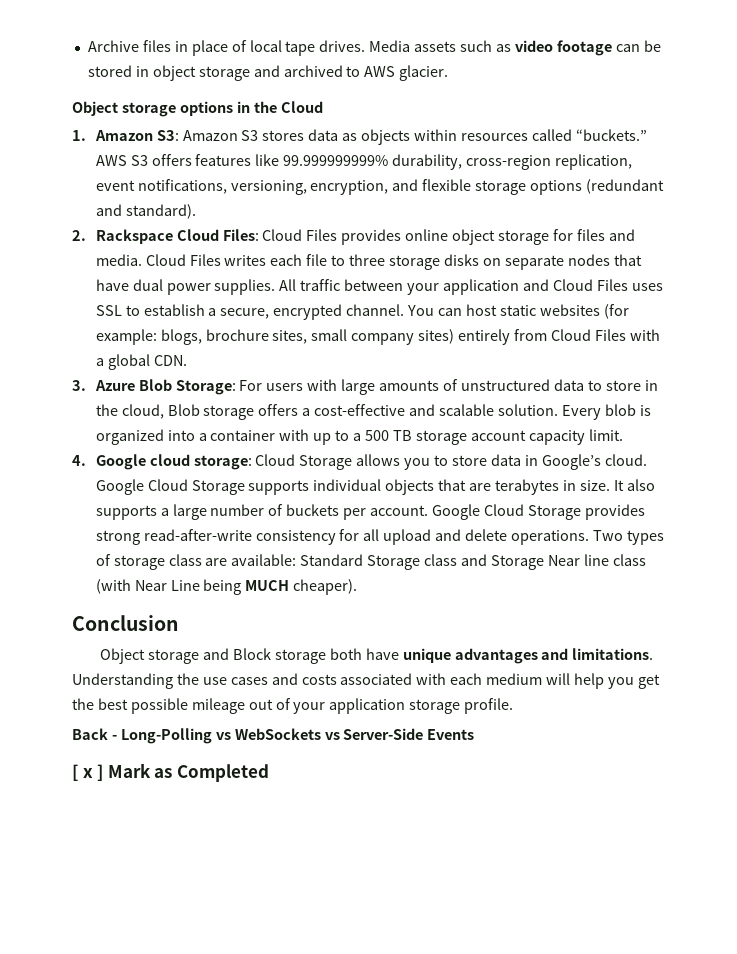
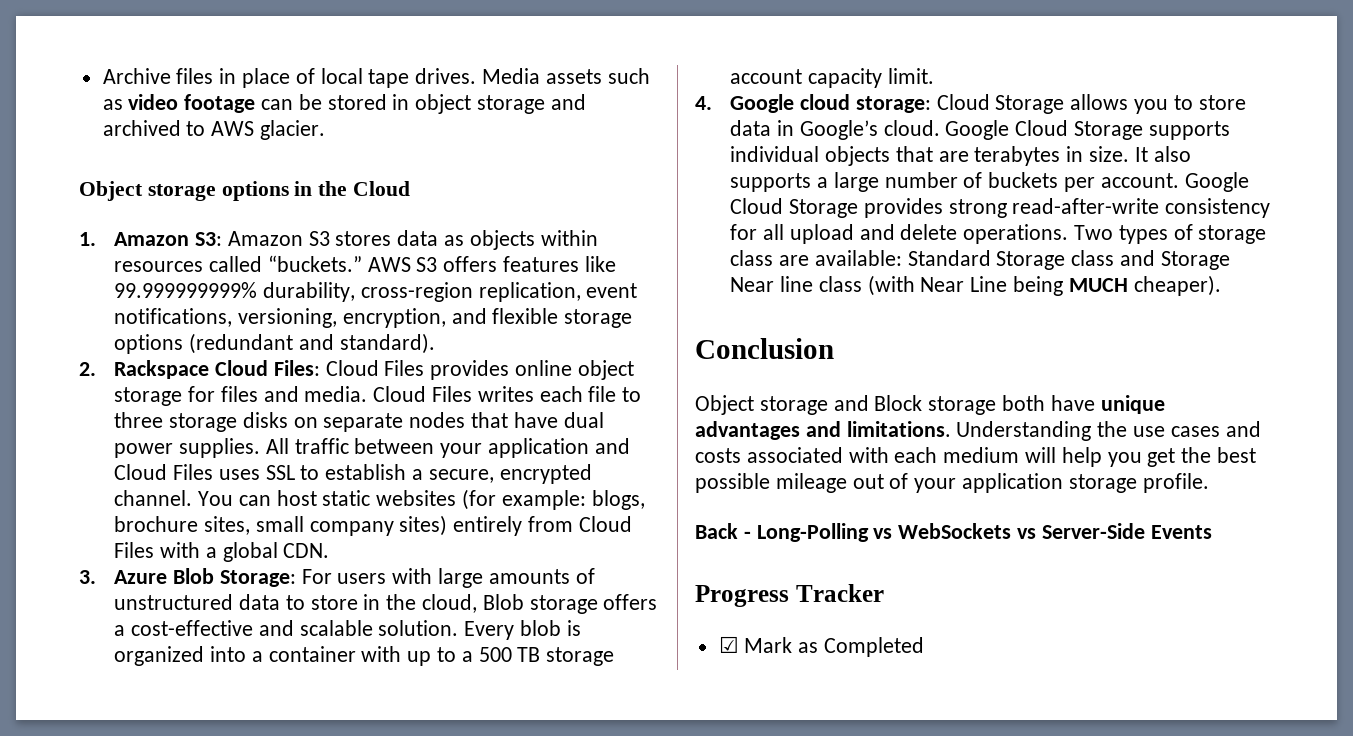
- [ x ] Mark as Completed
+ Progress Tracker
+ ☑ Mark as Completed

